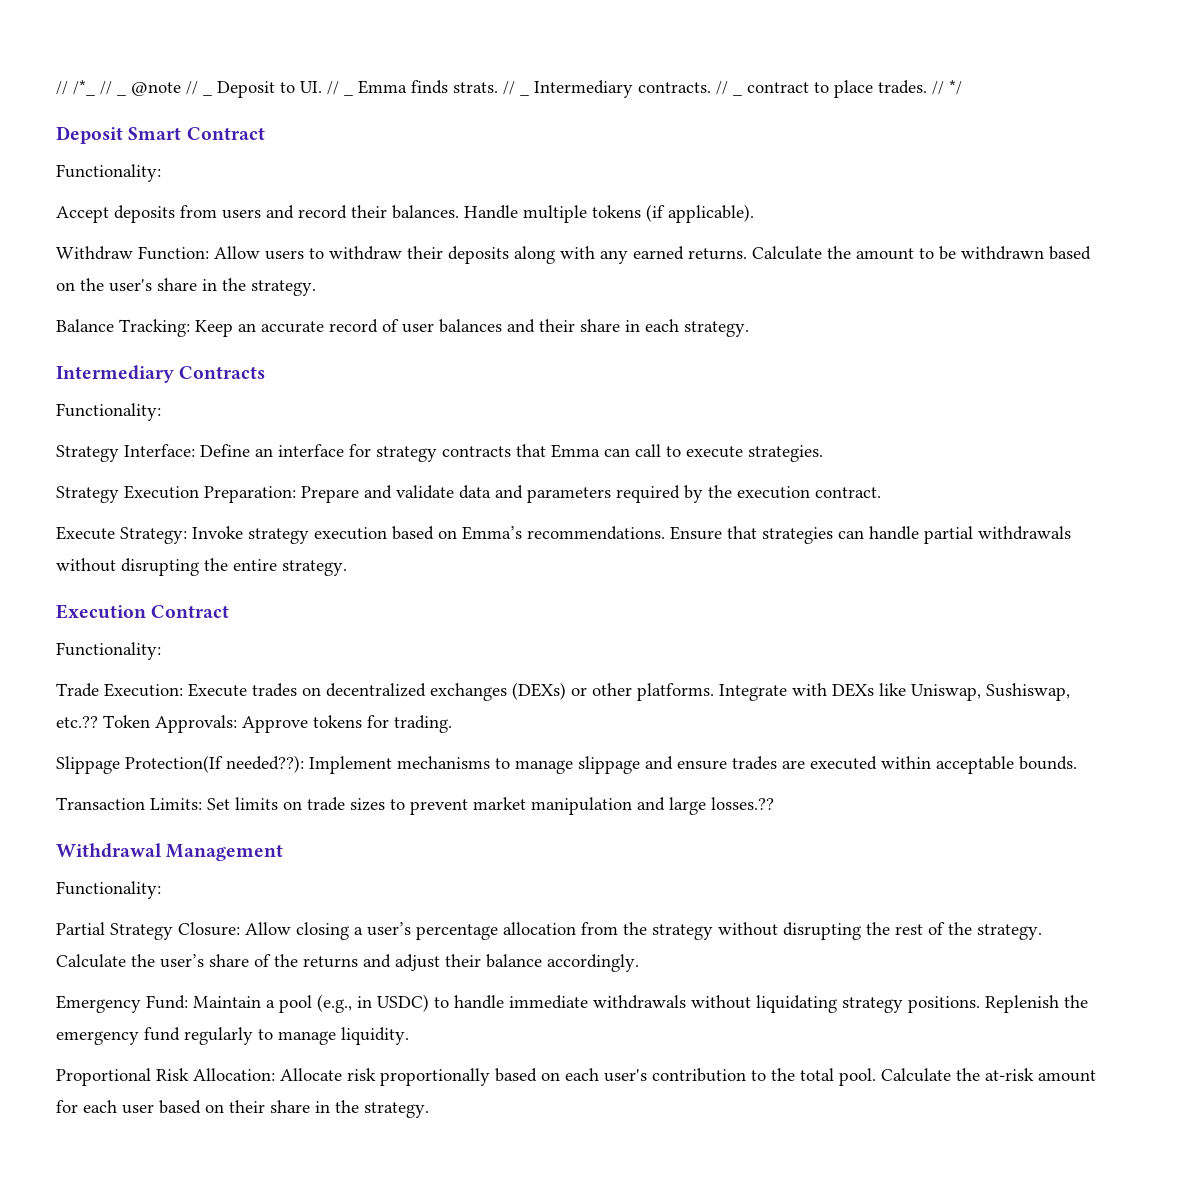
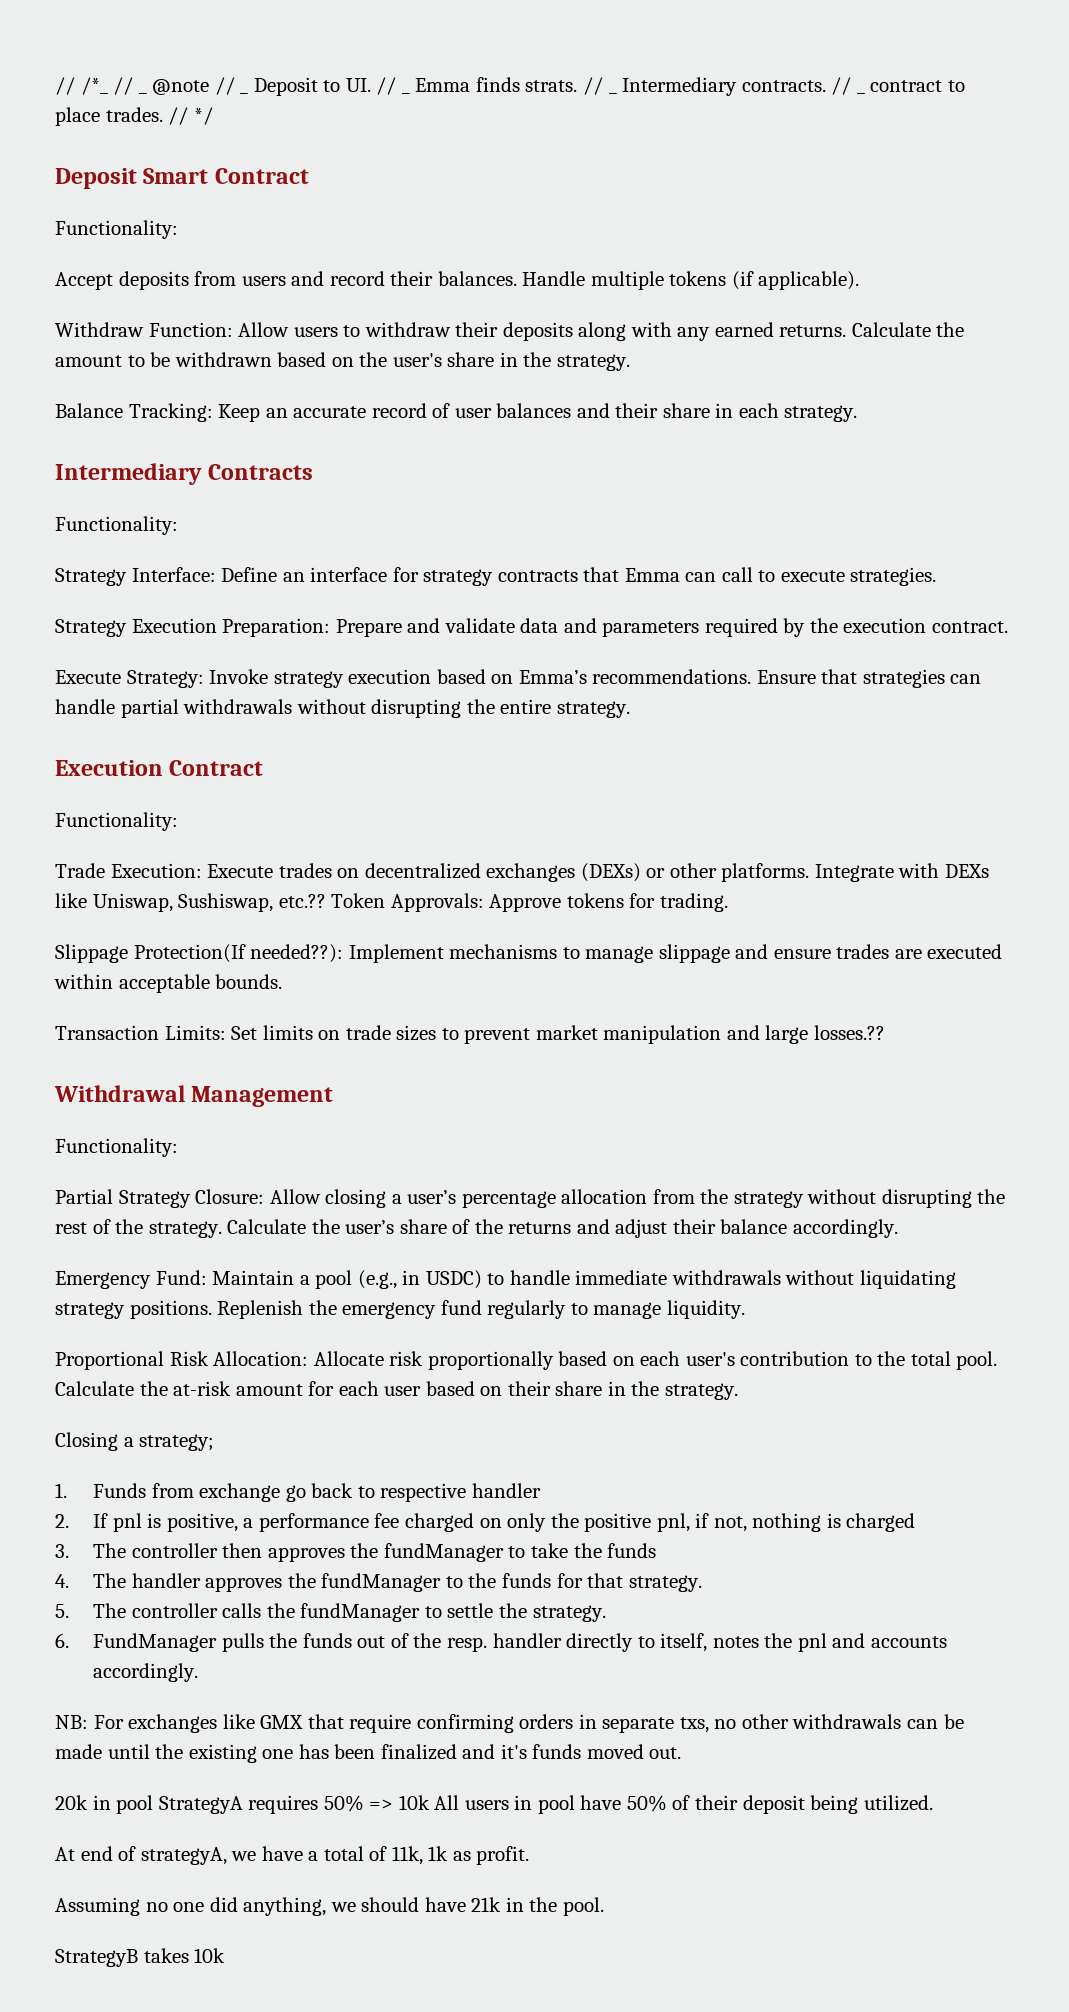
+ Closing a strategy;
+ 1. Funds from exchange go back to respective handler
+ 2. If pnl is positive, a performance fee charged on only the positive pnl, if not, nothing is charged
+ 3. The controller then approves the fundManager to take the funds
+ 4. The handler approves the fundManager to the funds for that strategy.
+ 5. The controller calls the fundManager to settle the strategy.
+ 6. FundManager pulls the funds out of the resp. handler directly to itself, notes the pnl and accounts accordingly.
+ NB: For exchanges like GMX that require confirming orders in separate txs, no other withdrawals can be made until the existing one has been finalized and it's funds moved out.
+ 20k in pool StrategyA requires 50% => 10k All users in pool have 50% of their deposit being utilized.
+ At end of strategyA, we have a total of 11k, 1k as profit.
+ Assuming no one did anything, we should have 21k in the pool.
+ StrategyB takes 10k

